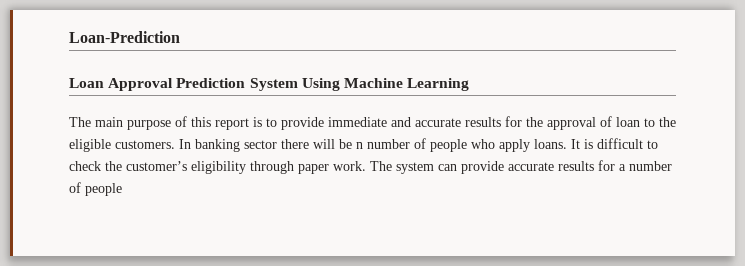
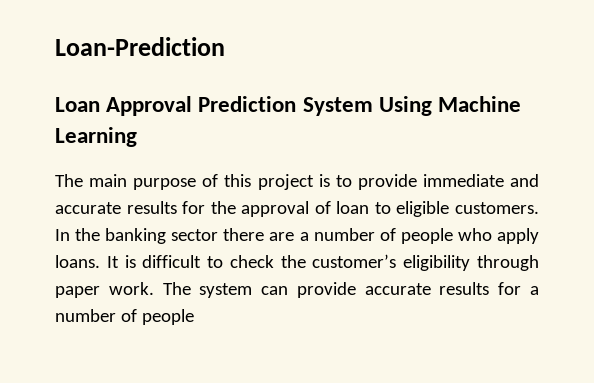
- The main purpose of this report is to provide immediate and accurate results for the approval of loan to the eligible customers.
+ The main purpose of this project is to provide immediate and accurate results for the approval of loan to eligible customers.
- In banking sector there will be n number of people who apply loans.
+ In the banking sector there are a number of people who apply loans.

